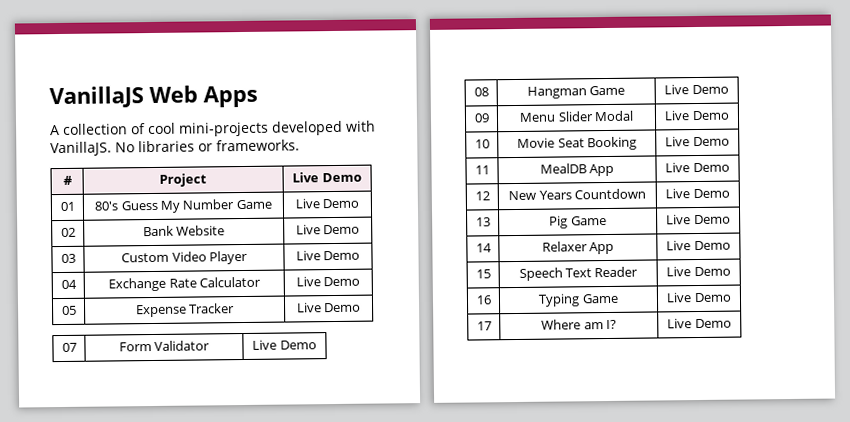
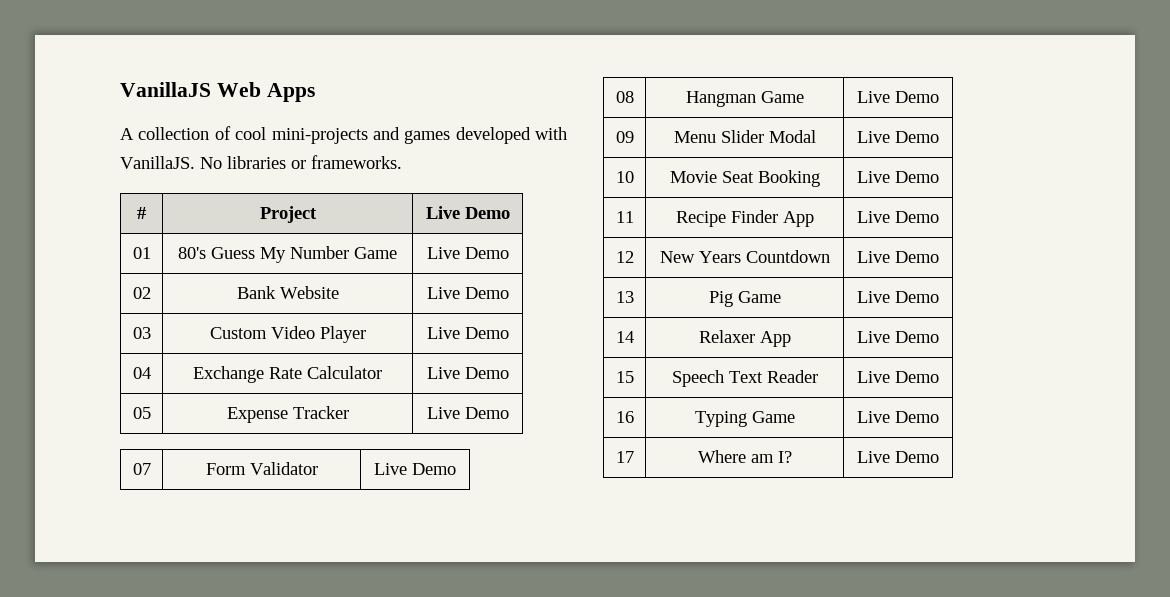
- A collection of cool mini-projects developed with VanillaJS.
+ A collection of cool mini-projects and games developed with VanillaJS.
- 11 | MealDB App | Live Demo
+ 11 | Recipe Finder App | Live Demo

